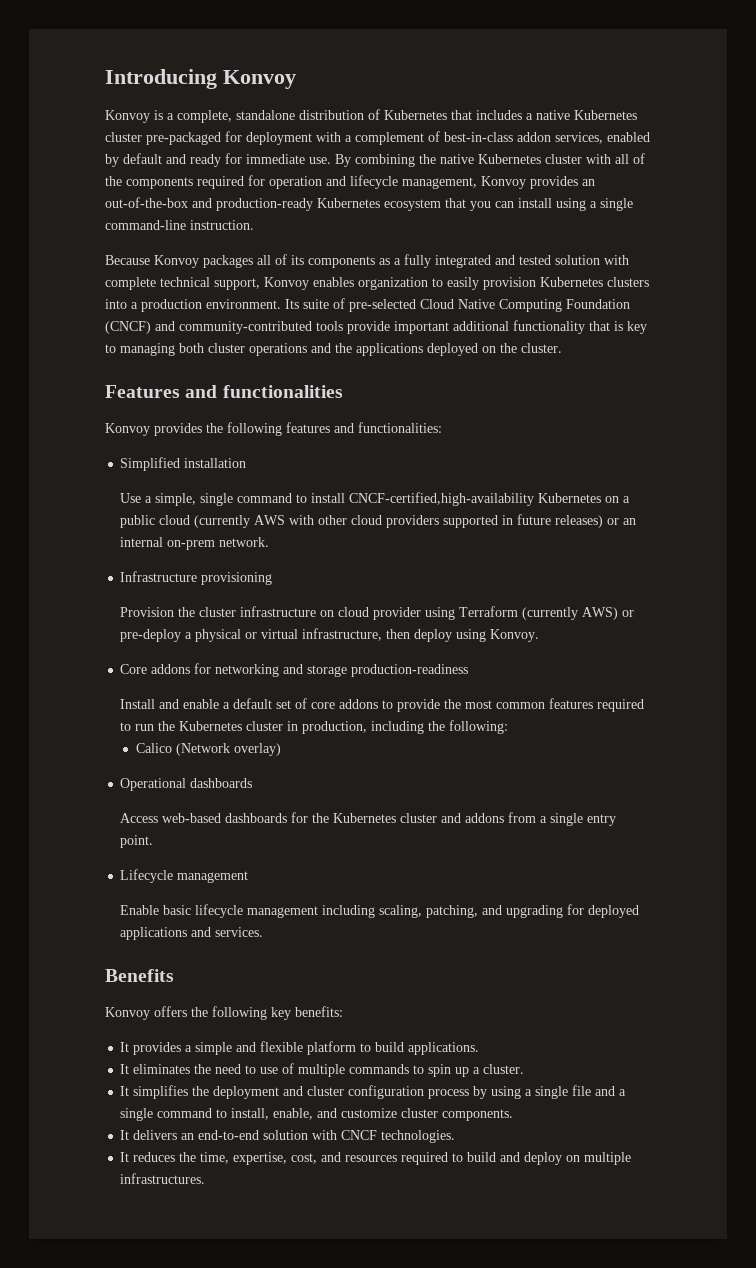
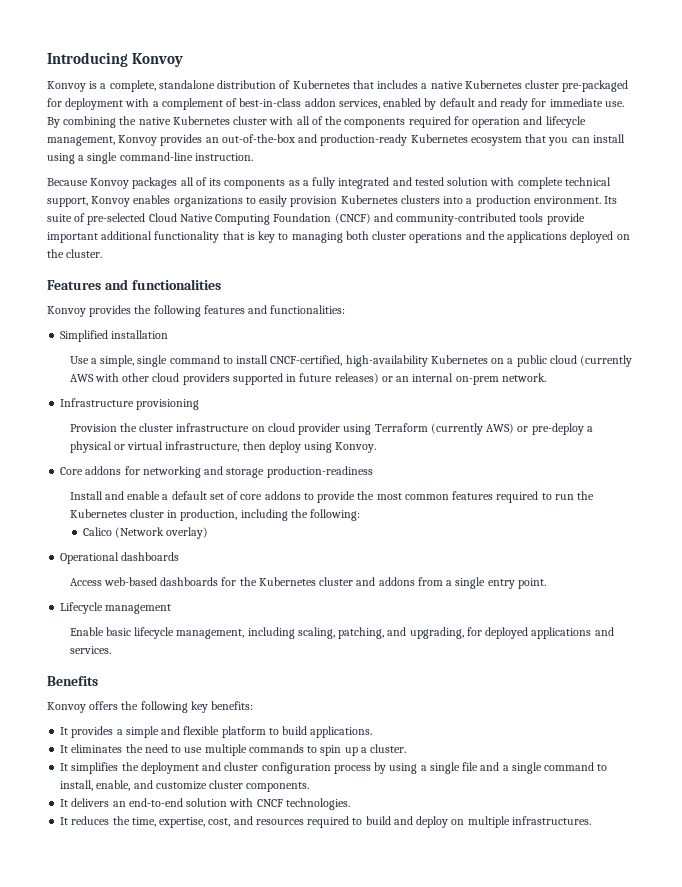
- Because Konvoy packages all of its components as a fully integrated and tested solution with complete technical support, Konvoy enables organization to easily provision Kubernetes clusters into a production environment.
+ Because Konvoy packages all of its components as a fully integrated and tested solution with complete technical support, Konvoy enables organizations to easily provision Kubernetes clusters into a production environment.
- Use a simple, single command to install CNCF-certified,high-availability Kubernetes on a public cloud (currently AWS with other cloud providers supported in future releases) or an internal on-prem network.
+ Use a simple, single command to install CNCF-certified, high-availability Kubernetes on a public cloud (currently AWS with other cloud providers supported in future releases) or an internal on-prem network.
- Enable basic lifecycle management including scaling, patching, and upgrading for deployed applications and services.
+ Enable basic lifecycle management, including scaling, patching, and upgrading, for deployed applications and services.
- It eliminates the need to use of multiple commands to spin up a cluster.
+ It eliminates the need to use multiple commands to spin up a cluster.

